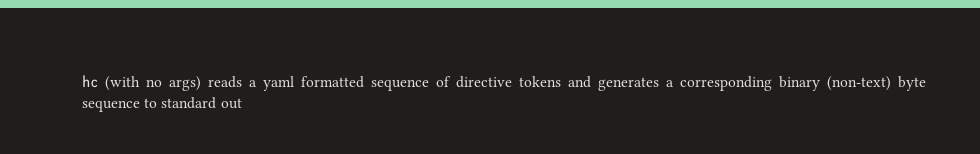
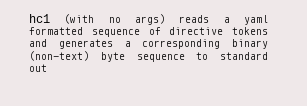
- hc (with no args) reads a yaml formatted sequence of directive tokens and generates a corresponding binary (non-text) byte sequence to standard out
+ hc1 (with no args) reads a yaml formatted sequence of directive tokens and generates a corresponding binary (non-text) byte sequence to standard out

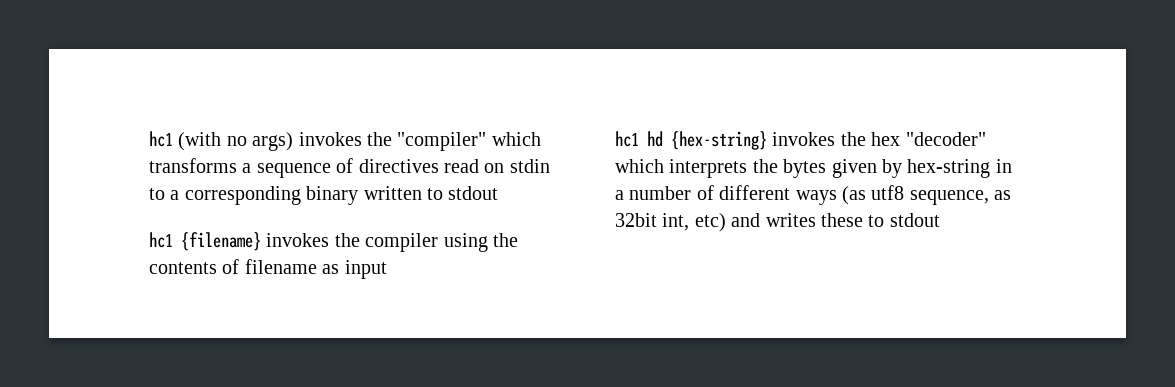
- hc1 (with no args) reads a yaml formatted sequence of directive tokens and generates a corresponding binary (non-text) byte sequence to standard out
+ hc1 (with no args) invokes the "compiler" which transforms a sequence of directives read on stdin to a corresponding binary written to stdout
+ hc1 {filename} invokes the compiler using the contents of filename as input
+ hc1 hd {hex-string} invokes the hex "decoder" which interprets the bytes given by hex-string in a number of different ways (as utf8 sequence, as 32bit int, etc) and writes these to stdout

